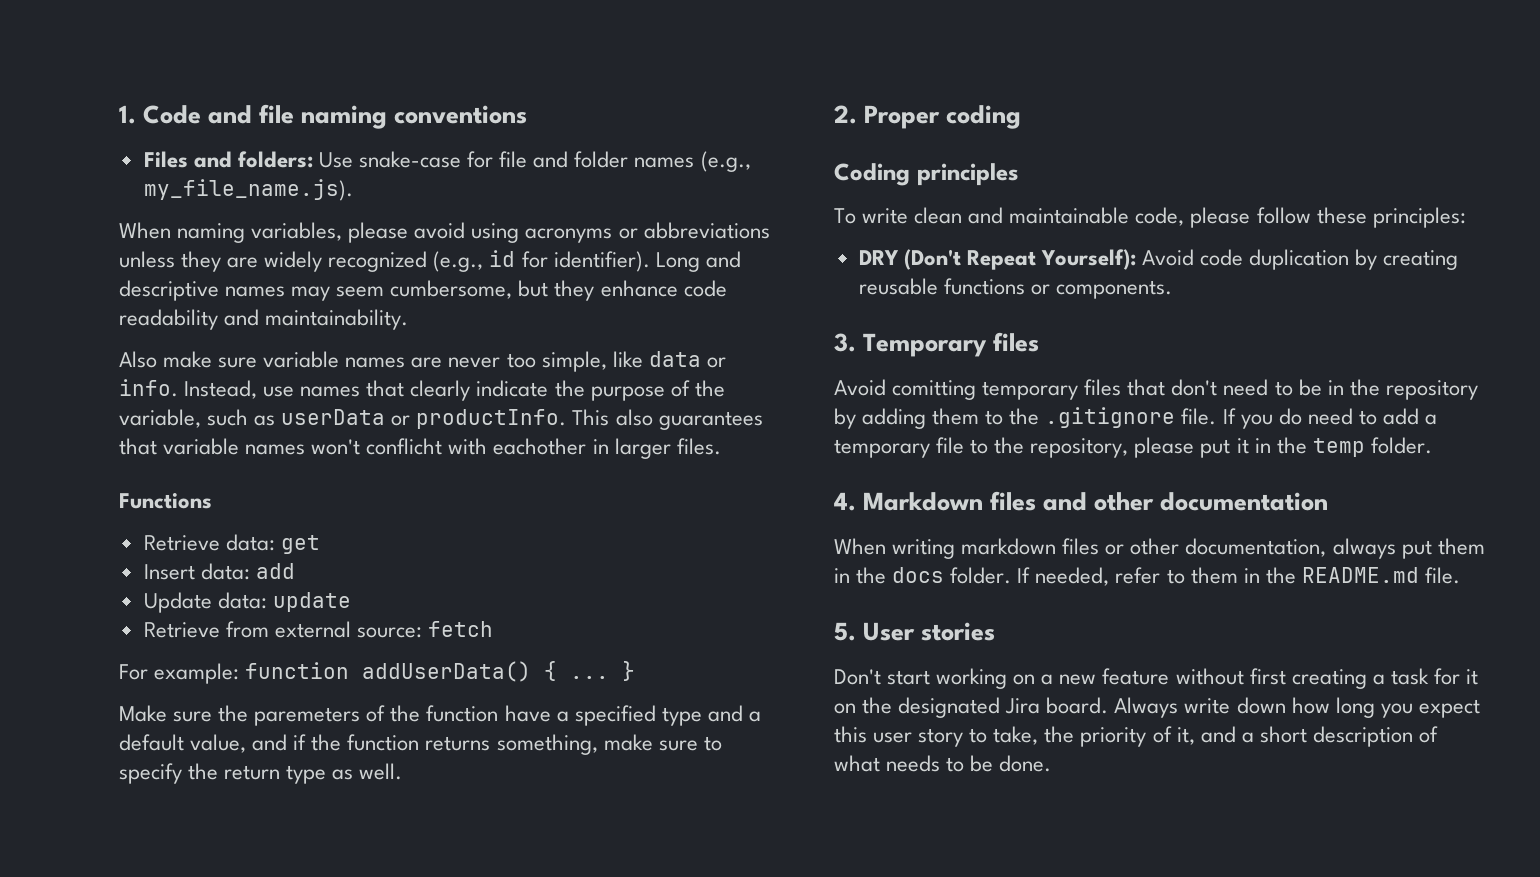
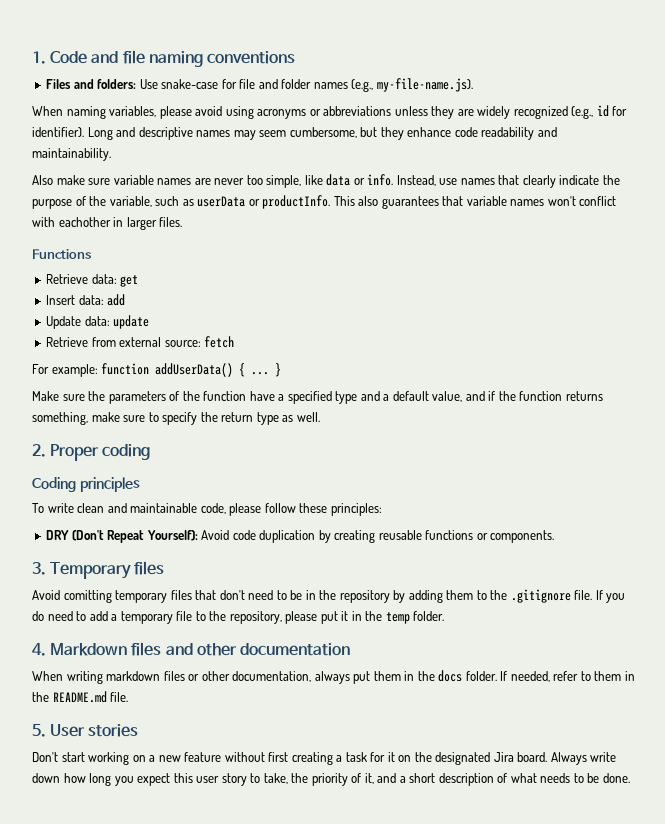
- Files and folders: Use snake-case for file and folder names (e.g., my_file_name.js).
+ Files and folders: Use snake-case for file and folder names (e.g., my-file-name.js).
- This also guarantees that variable names won't conflicht with eachother in larger files.
+ This also guarantees that variable names won't conflict with eachother in larger files.
- Make sure the paremeters of the function have a specified type and a default value, and if the function returns something, make sure to specify the return type as well.
+ Make sure the parameters of the function have a specified type and a default value, and if the function returns something, make sure to specify the return type as well.

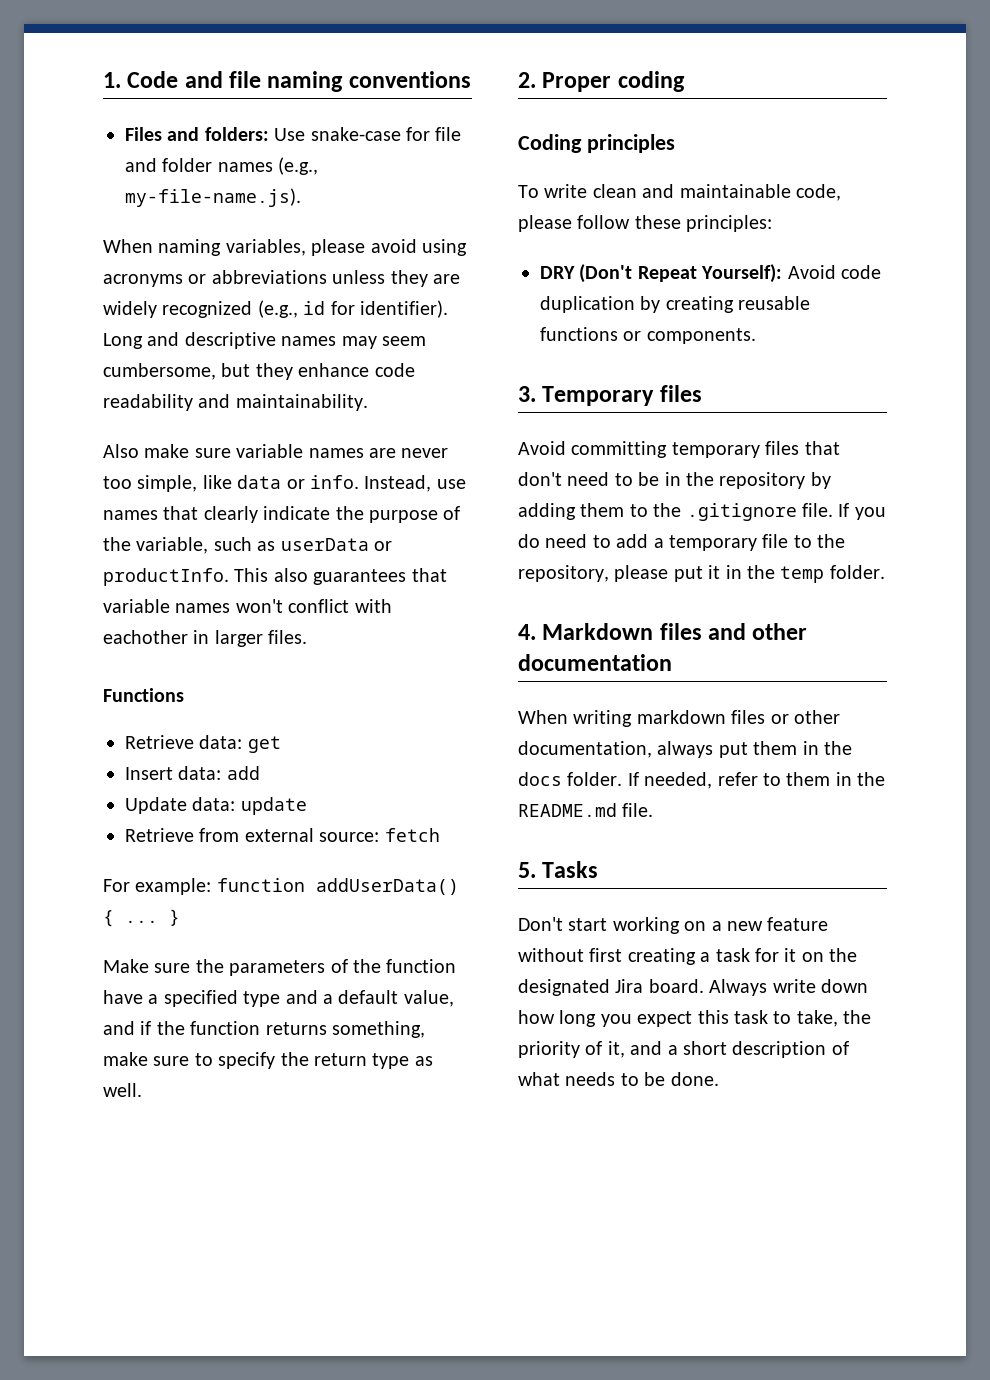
- Avoid comitting temporary files that don't need to be in the repository by adding them to the .gitignore file.
+ Avoid committing temporary files that don't need to be in the repository by adding them to the .gitignore file.
- 5. User stories
+ 5. Tasks
- Always write down how long you expect this user story to take, the priority of it, and a short description of what needs to be done.
+ Always write down how long you expect this task to take, the priority of it, and a short description of what needs to be done.

